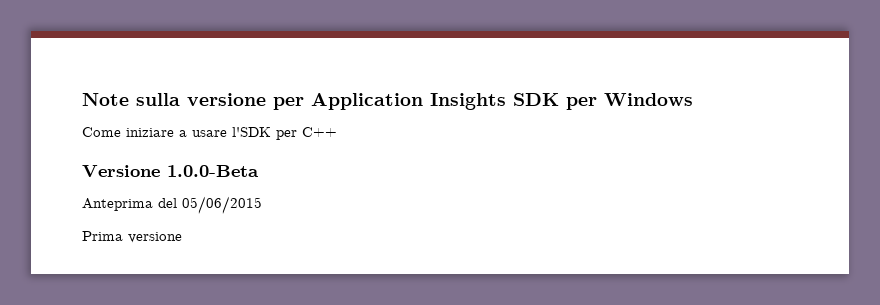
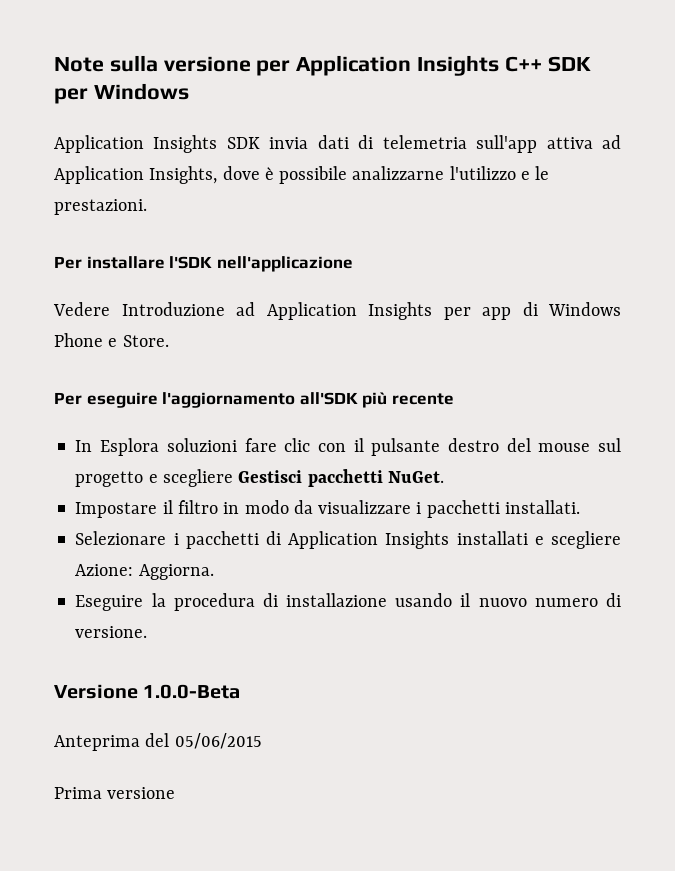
- Note sulla versione per Application Insights SDK per Windows
+ Note sulla versione per Application Insights C++ SDK per Windows
- Come iniziare a usare l'SDK per C++
+ Application Insights SDK invia dati di telemetria sull'app attiva ad Application Insights, dove è possibile analizzarne l'utilizzo e le prestazioni.
+ Per installare l'SDK nell'applicazione
+ Vedere Introduzione ad Application Insights per app di Windows Phone e Store.
+ Per eseguire l'aggiornamento all'SDK più recente
+ In Esplora soluzioni fare clic con il pulsante destro del mouse sul progetto e scegliere Gestisci pacchetti NuGet.
+ Impostare il filtro in modo da visualizzare i pacchetti installati.
+ Selezionare i pacchetti di Application Insights installati e scegliere Azione: Aggiorna.
+ Eseguire la procedura di installazione usando il nuovo numero di versione.

